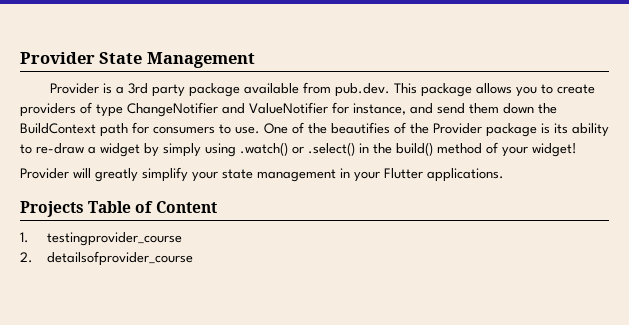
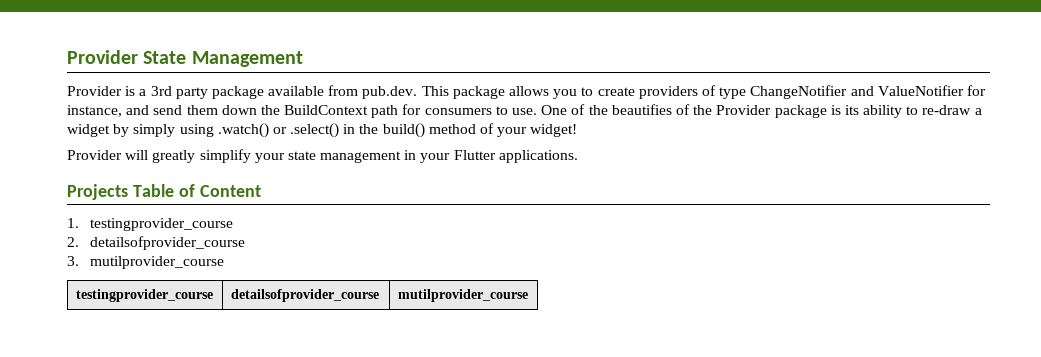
+ 3. mutilprovider_course
+ testingprovider_course | detailsofprovider_course | mutilprovider_course

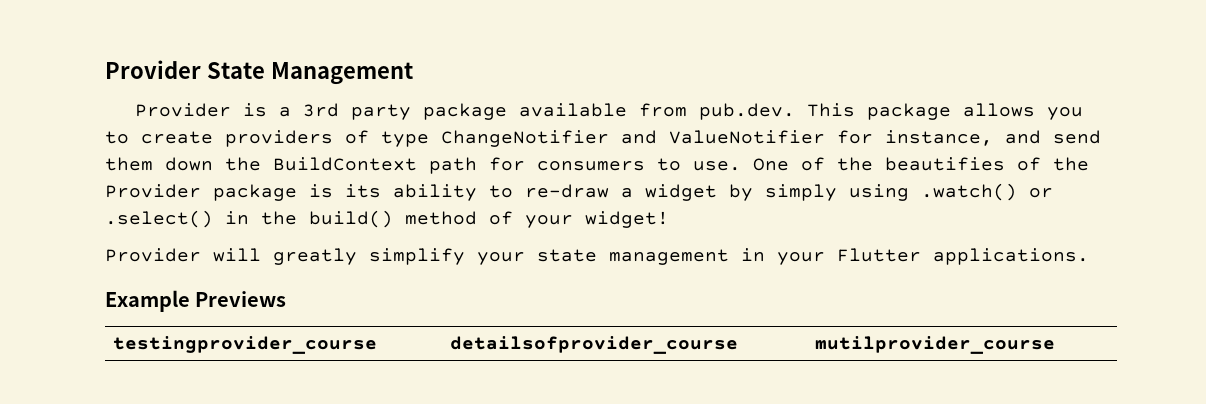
- Projects Table of Content
- 1. testingprovider_course
- 2. detailsofprovider_course
- 3. mutilprovider_course
+ Example Previews

